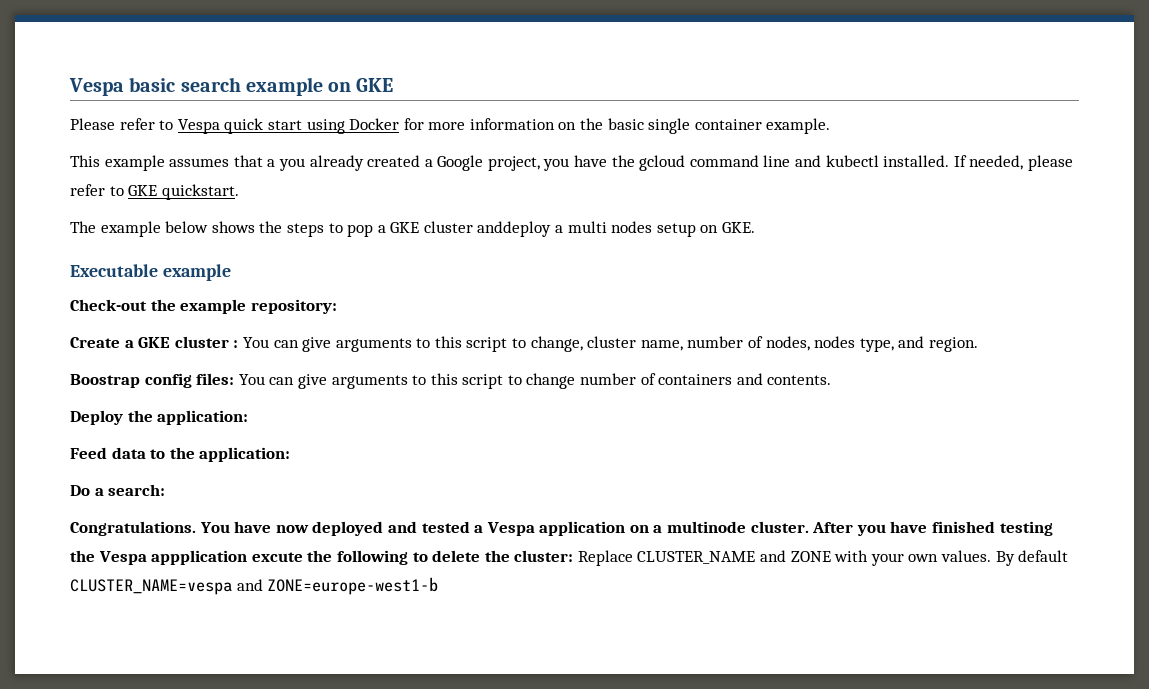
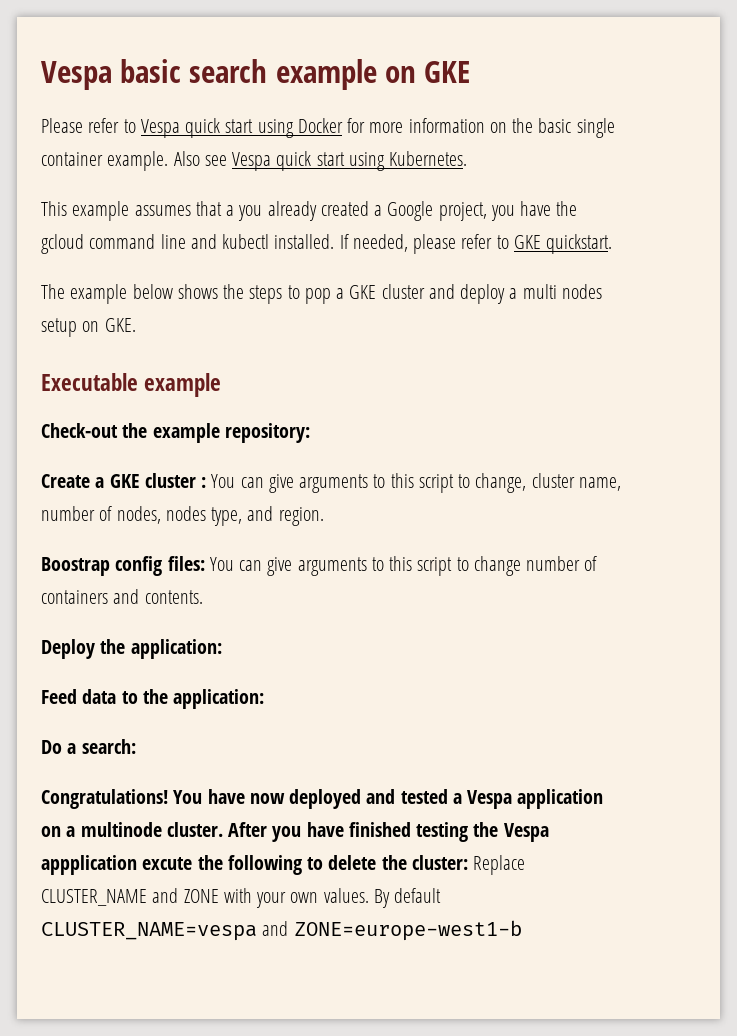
+ Also see Vespa quick start using Kubernetes.
- The example below shows the steps to pop a GKE cluster anddeploy a multi nodes setup on GKE.
+ The example below shows the steps to pop a GKE cluster and deploy a multi nodes setup on GKE.
- Congratulations.
+ Congratulations!

